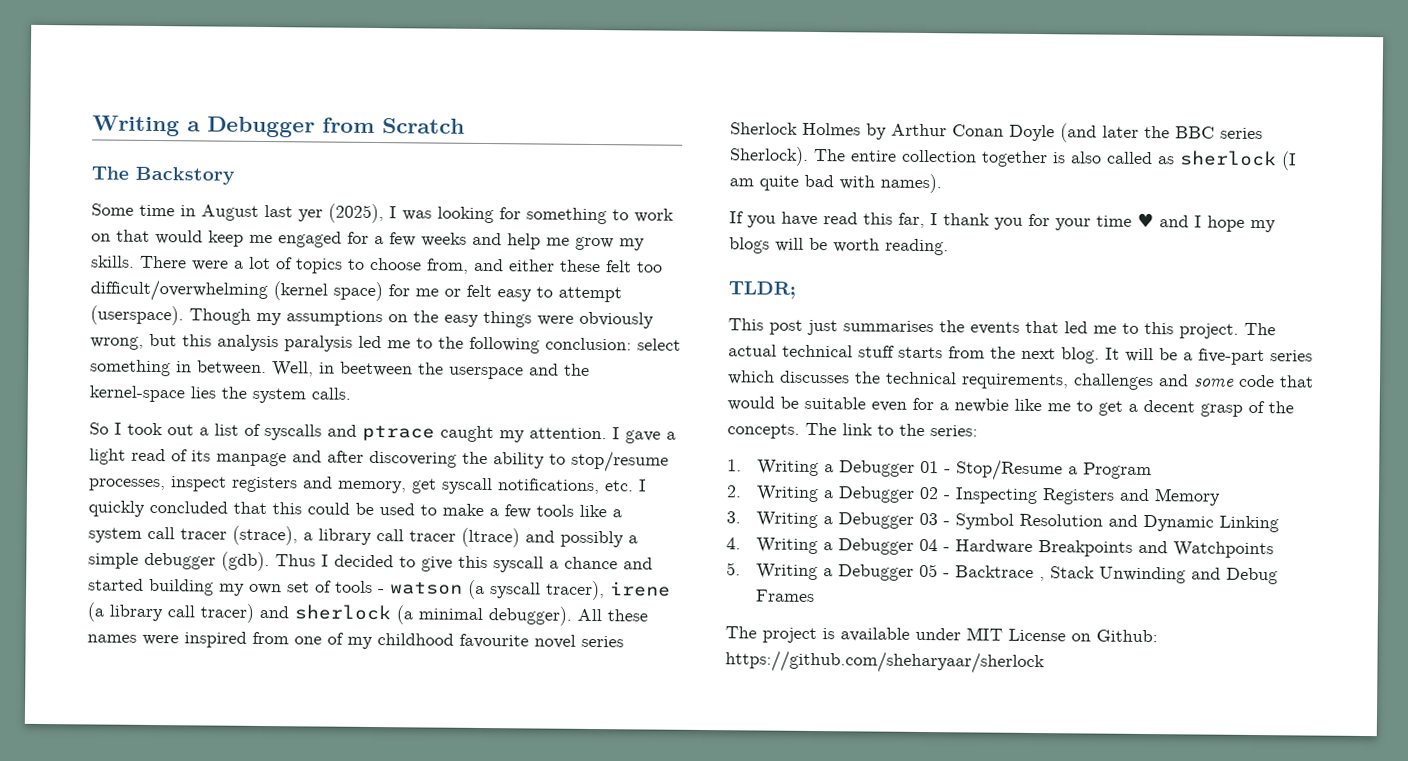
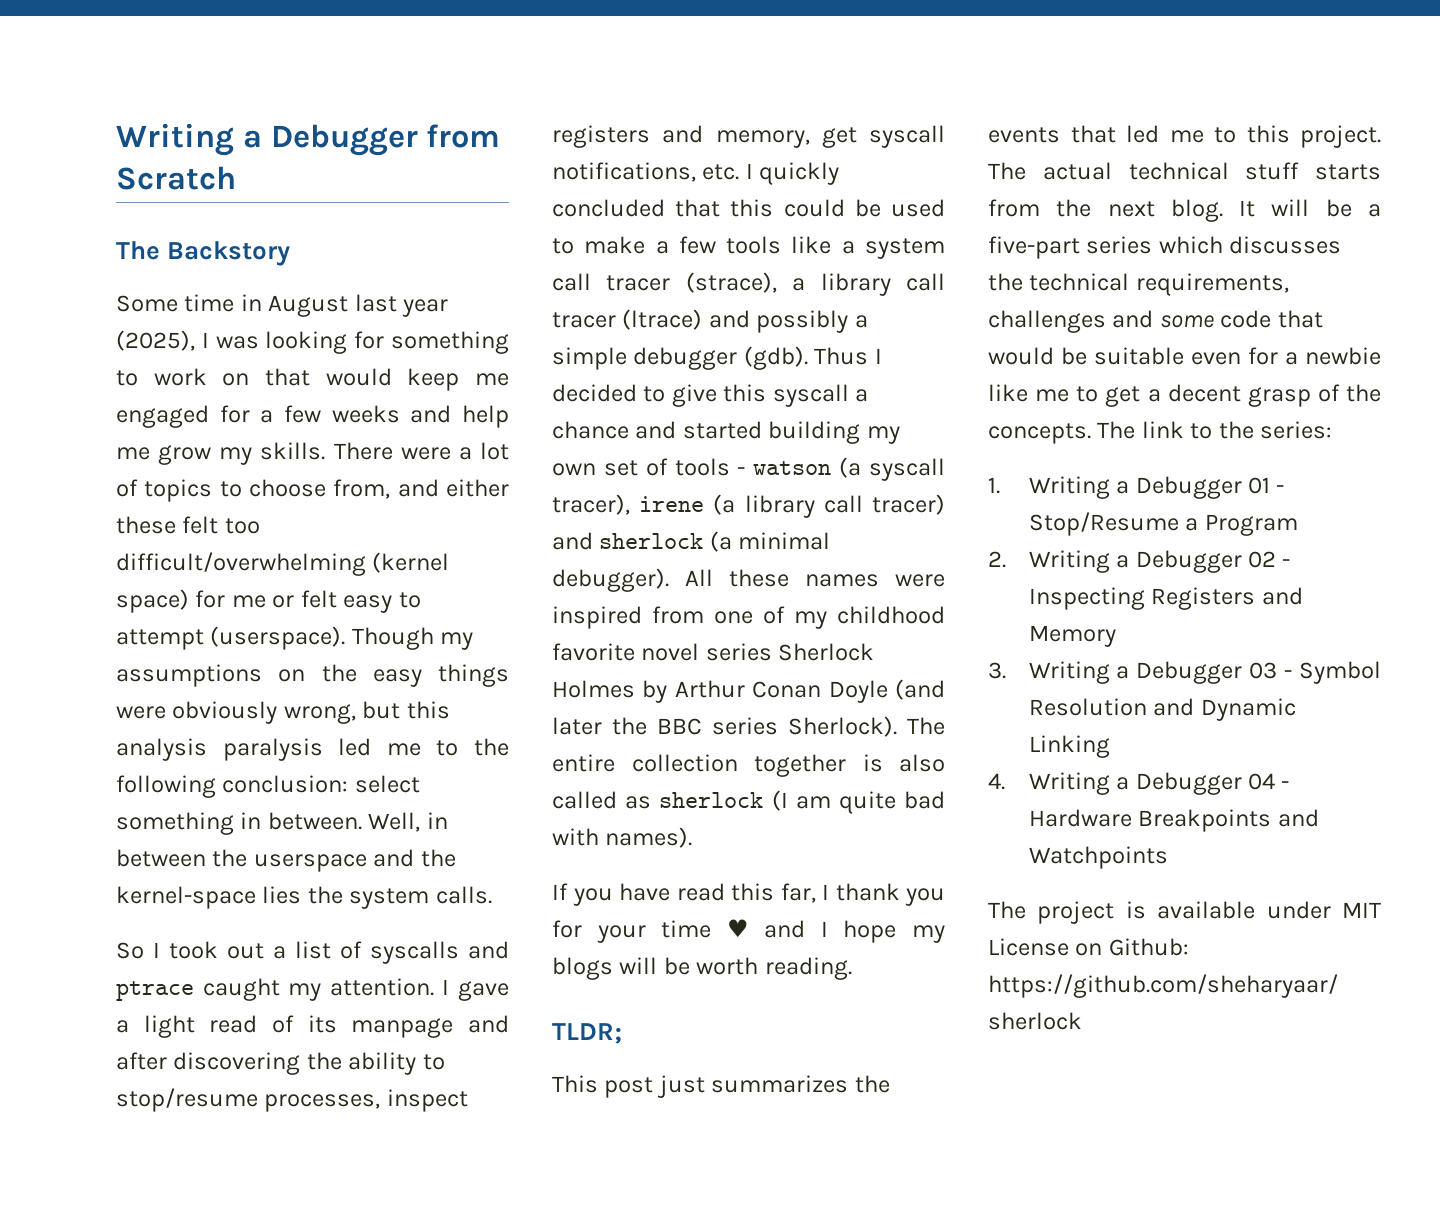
- Some time in August last yer (2025), I was looking for something to work on that would keep me engaged for a few weeks and help me grow my skills.
+ Some time in August last year (2025), I was looking for something to work on that would keep me engaged for a few weeks and help me grow my skills.
- Well, in beetween the userspace and the kernel-space lies the system calls.
+ Well, in between the userspace and the kernel-space lies the system calls.
- All these names were inspired from one of my childhood favourite novel series Sherlock Holmes by Arthur Conan Doyle (and later the BBC series Sherlock).
+ All these names were inspired from one of my childhood favorite novel series Sherlock Holmes by Arthur Conan Doyle (and later the BBC series Sherlock).
- This post just summarises the events that led me to this project.
+ This post just summarizes the events that led me to this project.
- 5. Writing a Debugger 05 - Backtrace , Stack Unwinding and Debug Frames

